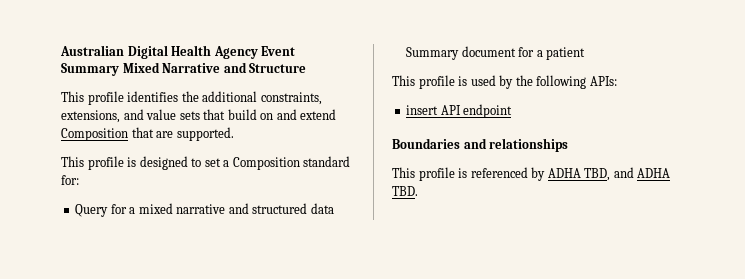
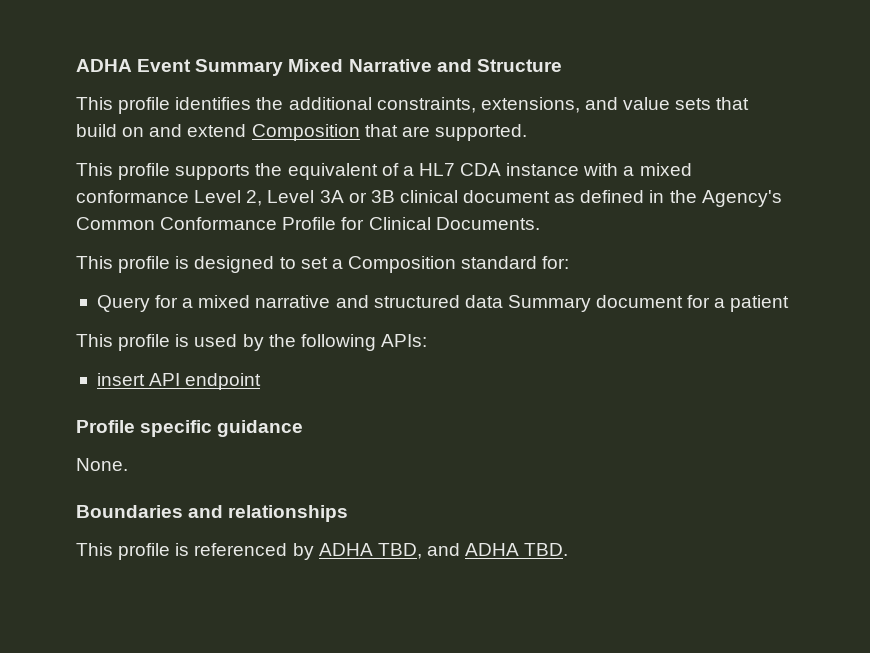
- Australian Digital Health Agency Event Summary Mixed Narrative and Structure
+ ADHA Event Summary Mixed Narrative and Structure
+ This profile supports the equivalent of a HL7 CDA instance with a mixed conformance Level 2, Level 3A or 3B clinical document as defined in the Agency's Common Conformance Profile for Clinical Documents.
+ Profile specific guidance
+ None.

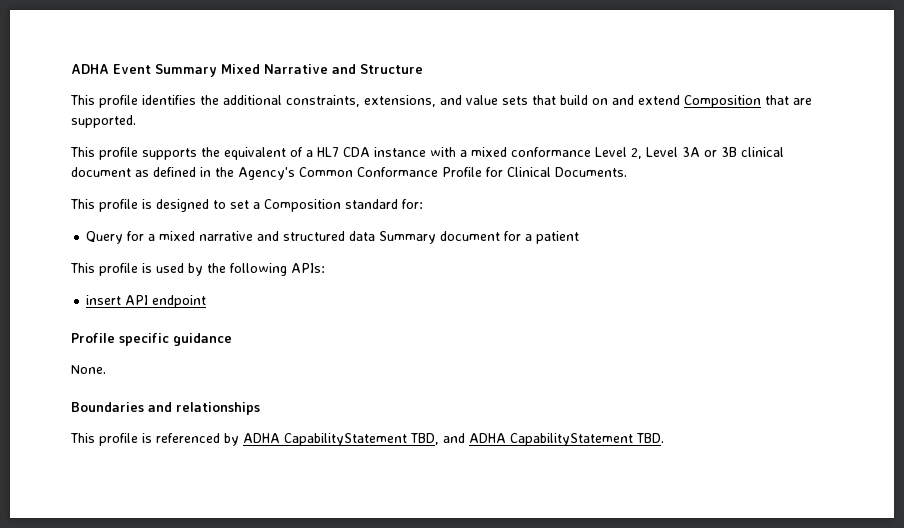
- This profile is referenced by ADHA TBD, and ADHA TBD.
+ This profile is referenced by ADHA CapabilityStatement TBD, and ADHA CapabilityStatement TBD.

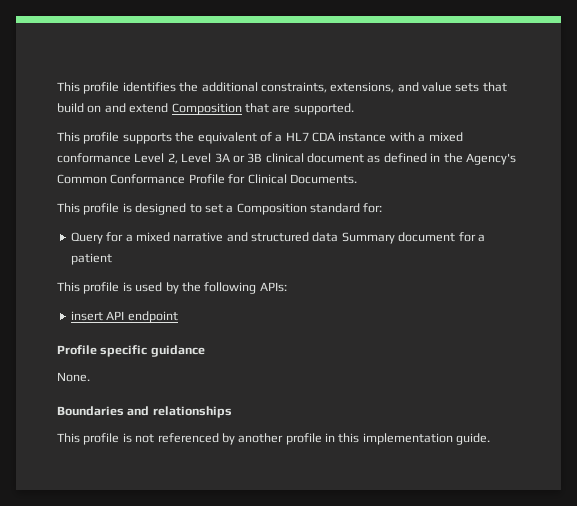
- ADHA Event Summary Mixed Narrative and Structure
- This profile is referenced by ADHA CapabilityStatement TBD, and ADHA CapabilityStatement TBD.
+ This profile is not referenced by another profile in this implementation guide.

